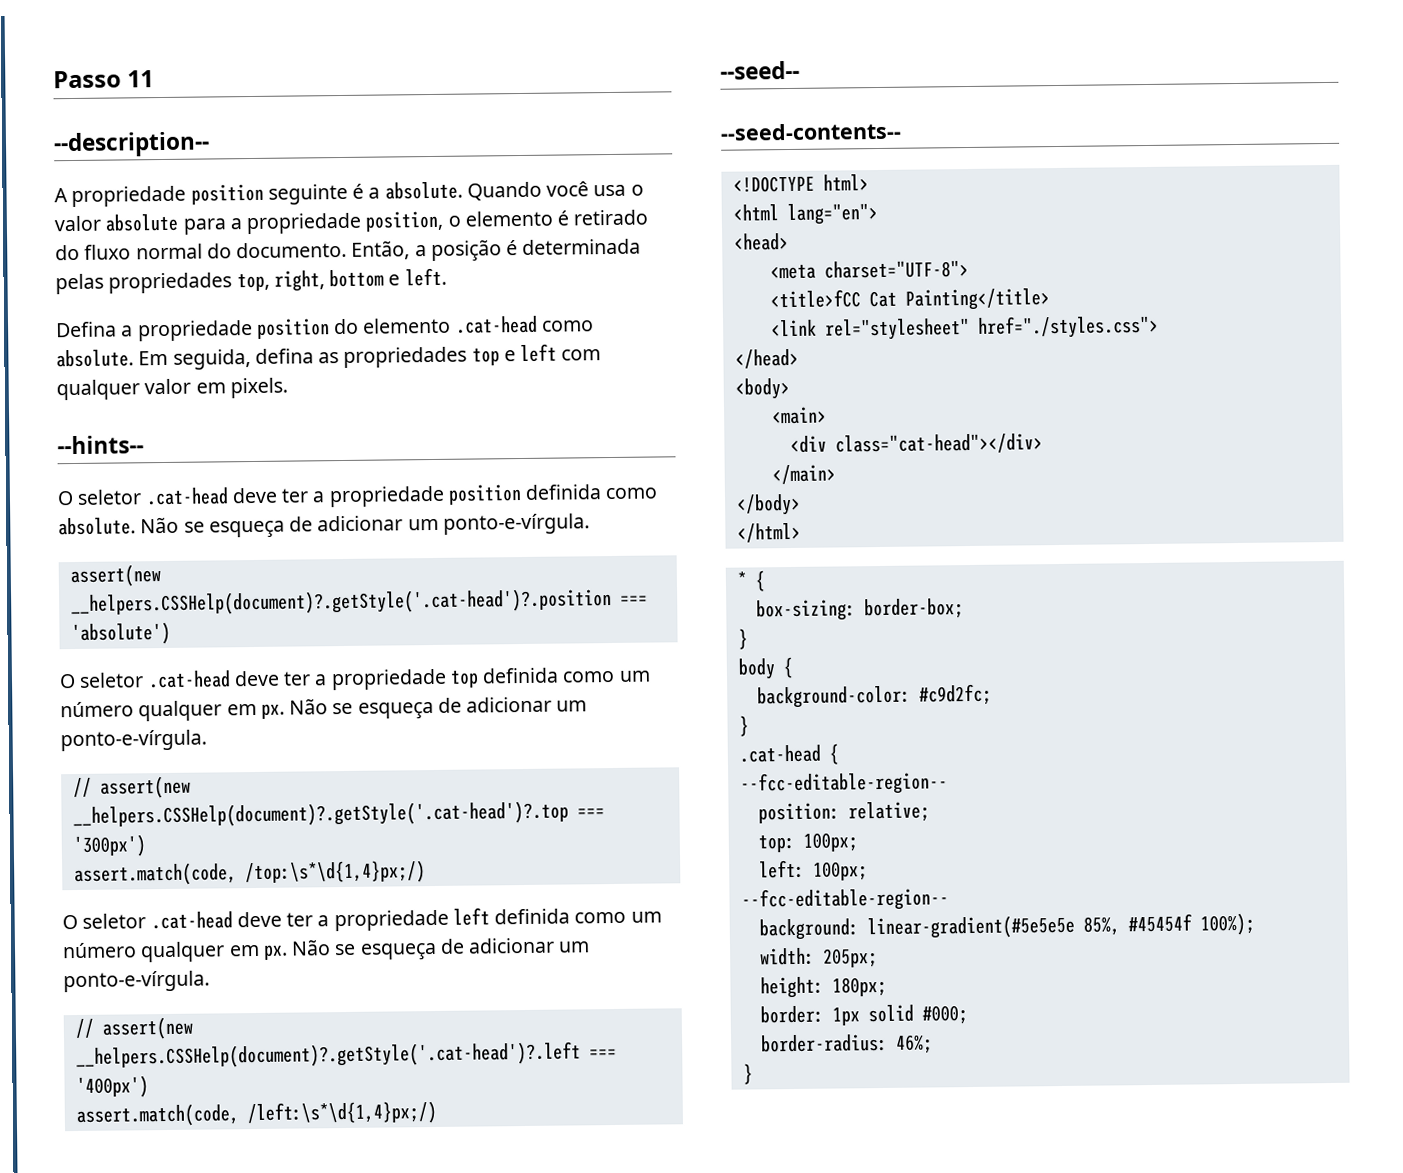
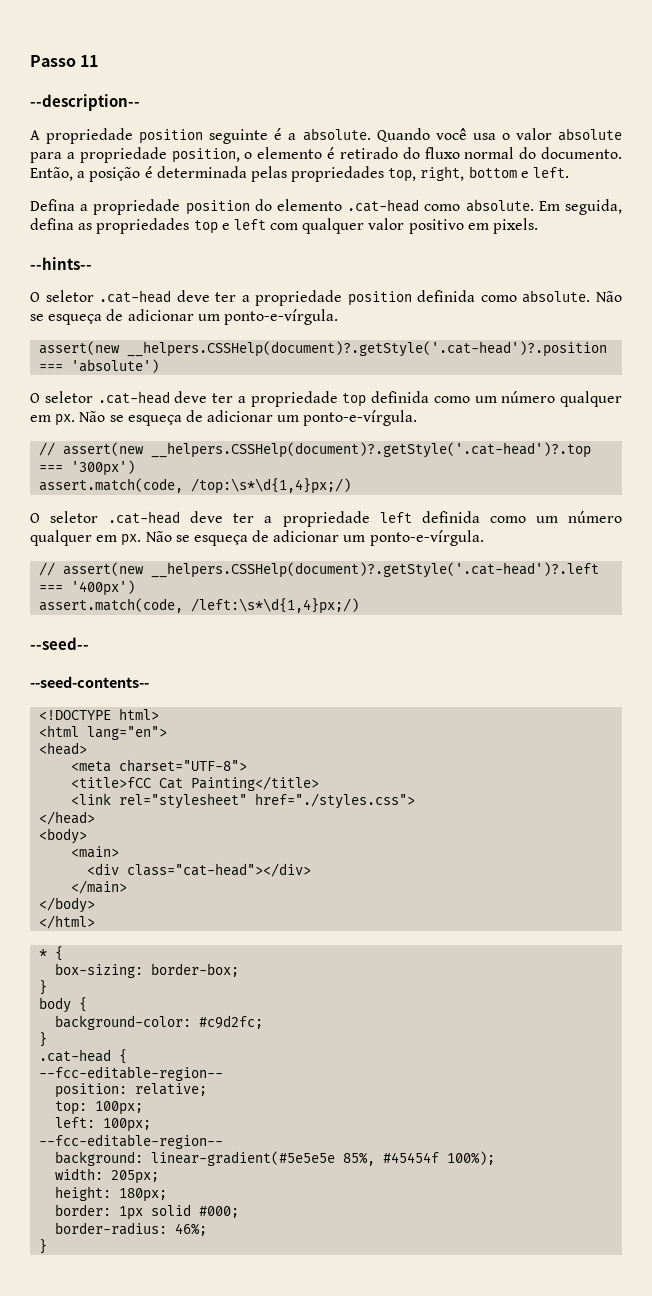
- Em seguida, defina as propriedades top e left com qualquer valor em pixels.
+ Em seguida, defina as propriedades top e left com qualquer valor positivo em pixels.

